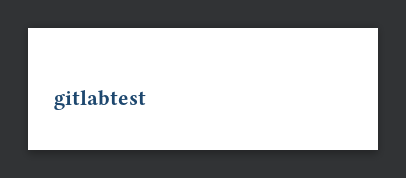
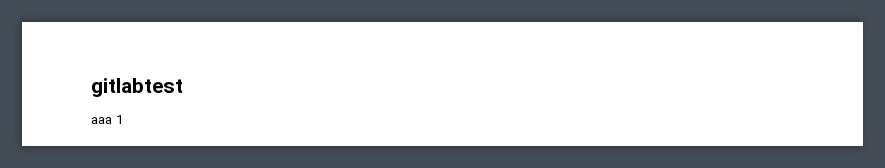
+ aaa 1

